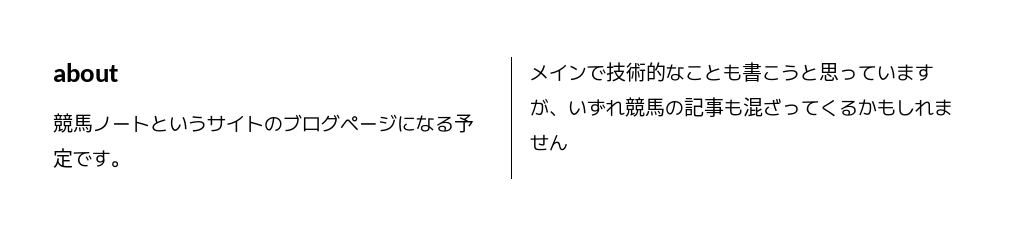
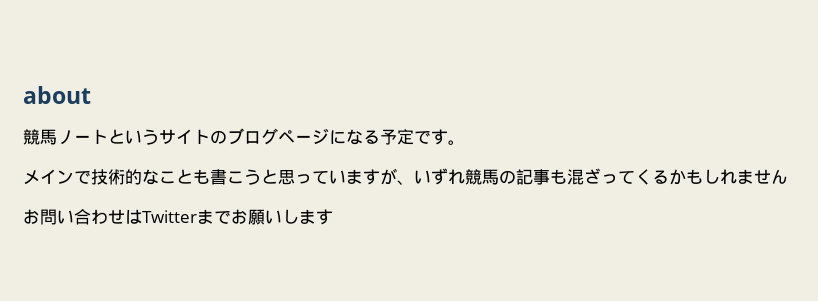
+ お問い合わせはTwitterまでお願いします

